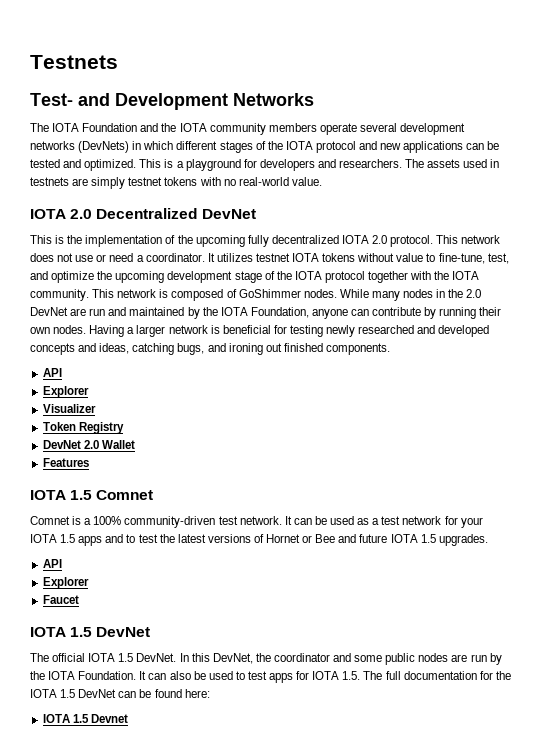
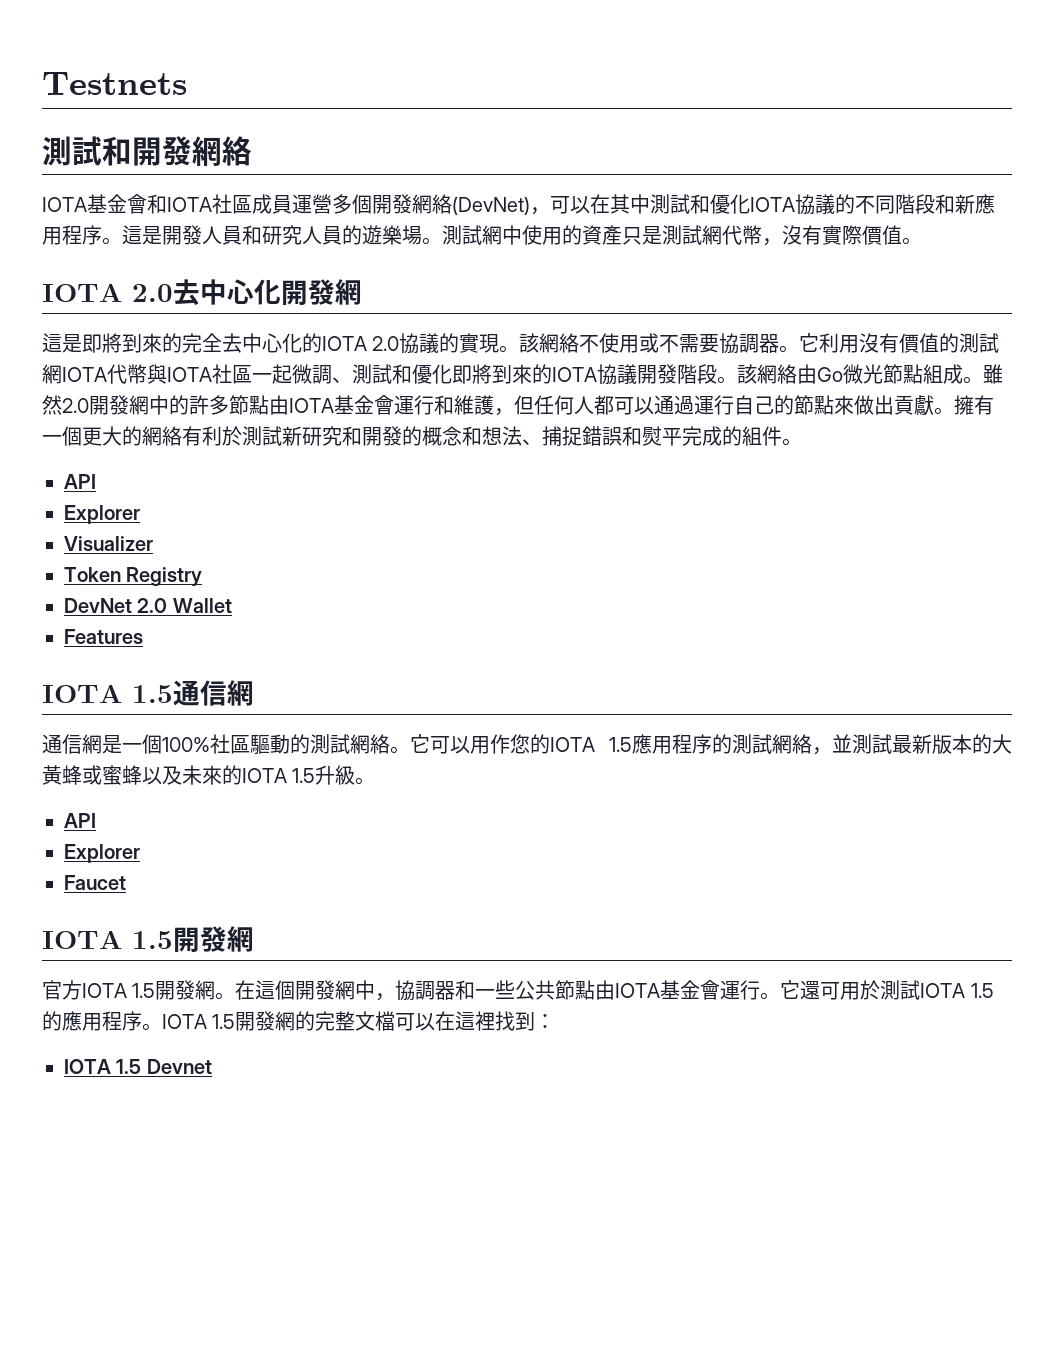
- Test- and Development Networks
- The IOTA Foundation and the IOTA community members operate several development networks (DevNets) in which different stages of the IOTA protocol and new applications can be tested and optimized. This is a playground for developers and researchers. The assets used in testnets are simply testnet tokens with no real-world value.
- IOTA 2.0 Decentralized DevNet
- This is the implementation of the upcoming fully decentralized IOTA 2.0 protocol. This network does not use or need a coordinator. It utilizes testnet IOTA tokens without value to fine-tune, test, and optimize the upcoming development stage of the IOTA protocol together with the IOTA community. This network is composed of GoShimmer nodes. While many nodes in the 2.0 DevNet are run and maintained by the IOTA Foundation, anyone can contribute by running their own nodes. Having a larger network is beneficial for testing newly researched and developed concepts and ideas, catching bugs, and ironing out finished components.
+ 測試和開發網絡
+ IOTA基金會和IOTA社區成員運營多個開發網絡(DevNet)，可以在其中測試和優化IOTA協議的不同階段和新應用程序。這是開發人員和研究人員的遊樂場。測試網中使用的資產只是測試網代幣，沒有實際價值。
+ IOTA 2.0去中心化開發網
+ 這是即將到來的完全去中心化的IOTA 2.0協議的實現。該網絡不使用或不需要協調器。它利用沒有價值的測試網IOTA代幣與IOTA社區一起微調、測試和優化即將到來的IOTA協議開發階段。該網絡由Go微光節點組成。雖然2.0開發網中的許多節點由IOTA基金會運行和維護，但任何人都可以通過運行自己的節點來做出貢獻。擁有一個更大的網絡有利於測試新研究和開發的概念和想法、捕捉錯誤和熨平完成的組件。
- IOTA 1.5 Comnet
- Comnet is a 100% community-driven test network. It can be used as a test network for your IOTA 1.5 apps and to test the latest versions of Hornet or Bee and future IOTA 1.5 upgrades.
+ IOTA 1.5通信網
+ 通信網是一個100%社區驅動的測試網絡。它可以用作您的IOTA 1.5應用程序的測試網絡，並測試最新版本的大黃蜂或蜜蜂以及未來的IOTA 1.5升級。
  Faucet
- IOTA 1.5 DevNet
- The official IOTA 1.5 DevNet. In this DevNet, the coordinator and some public nodes are run by the IOTA Foundation. It can also be used to test apps for IOTA 1.5. The full documentation for the IOTA 1.5 DevNet can be found here:
+ IOTA 1.5開發網
+ 官方IOTA 1.5開發網。在這個開發網中，協調器和一些公共節點由IOTA基金會運行。它還可用於測試IOTA 1.5的應用程序。IOTA 1.5開發網的完整文檔可以在這裡找到：

